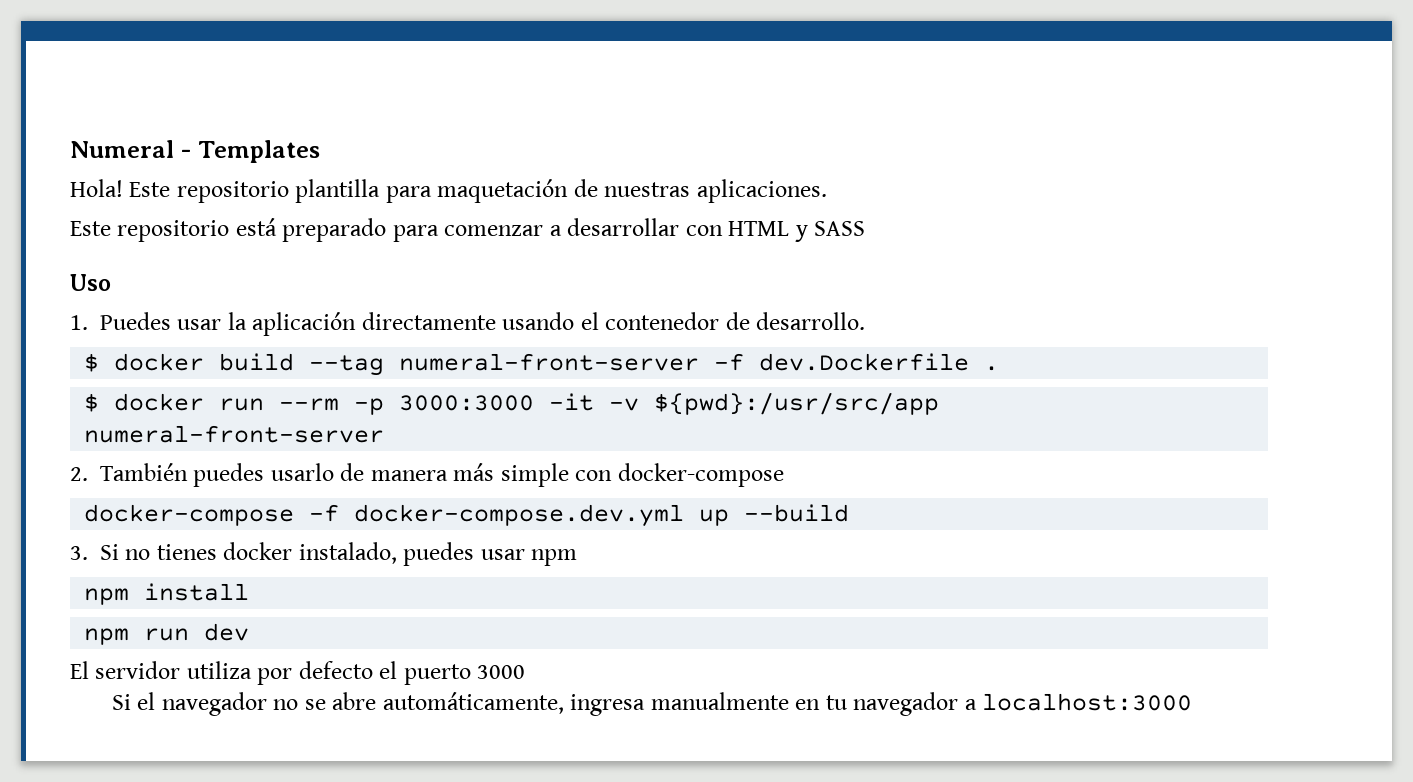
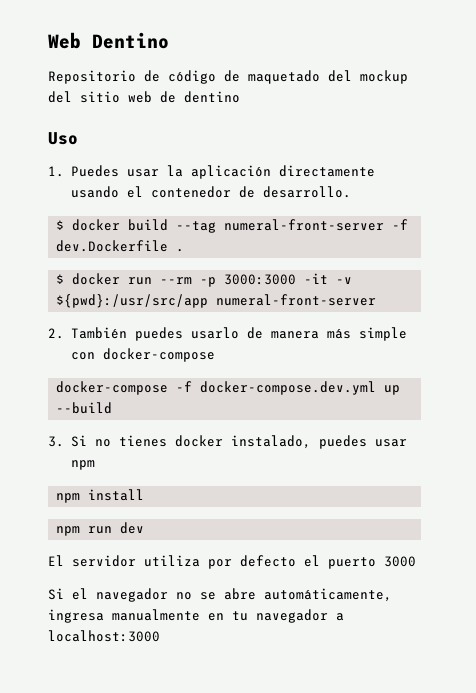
- Numeral - Templates
- Hola! Este repositorio plantilla para maquetación de nuestras aplicaciones.
- Este repositorio está preparado para comenzar a desarrollar con HTML y SASS
+ Web Dentino
+ Repositorio de código de maquetado del mockup del sitio web de dentino

